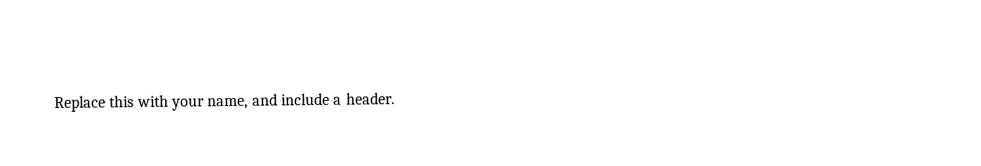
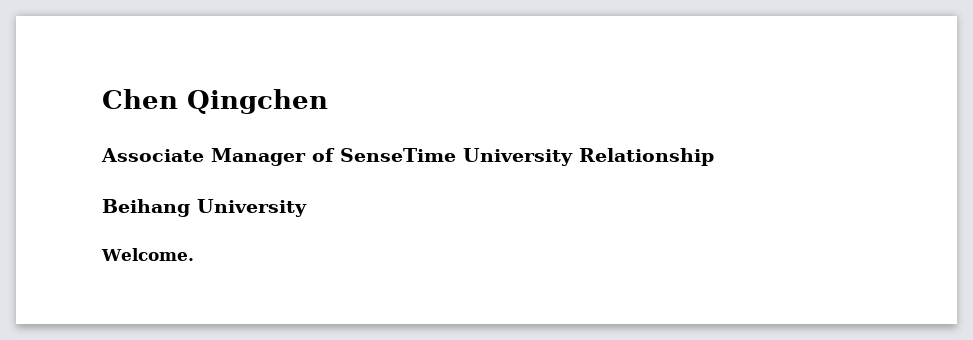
- Replace this with your name, and include a header.
+ Chen Qingchen
+ Associate Manager of SenseTime University Relationship
+ Beihang University
+ Welcome.

